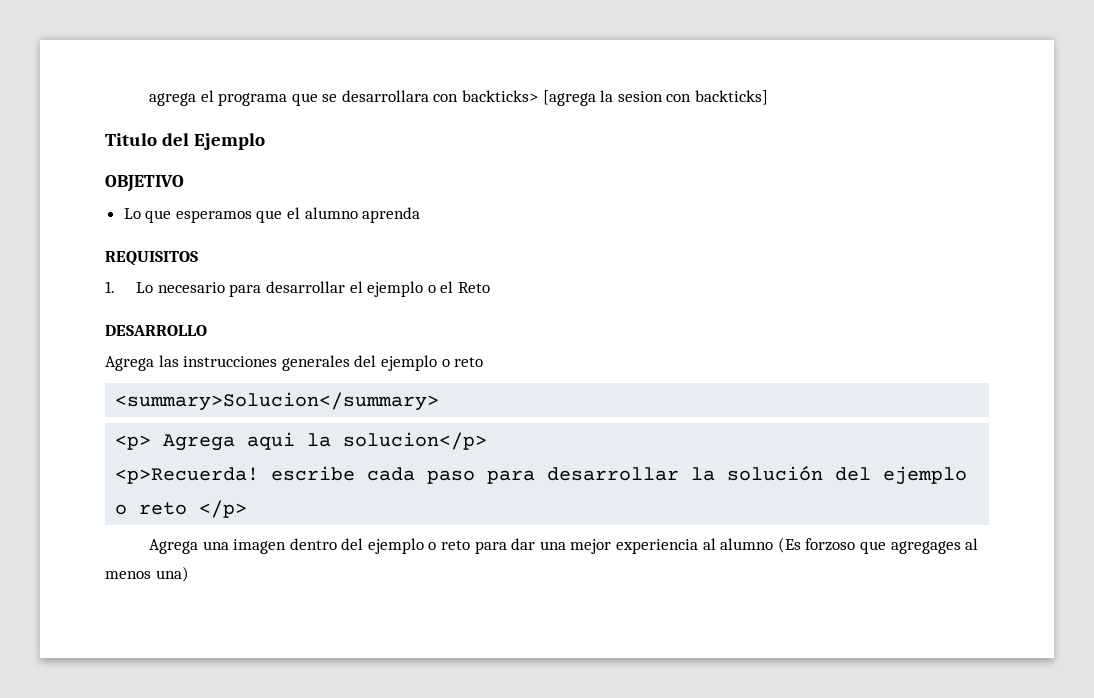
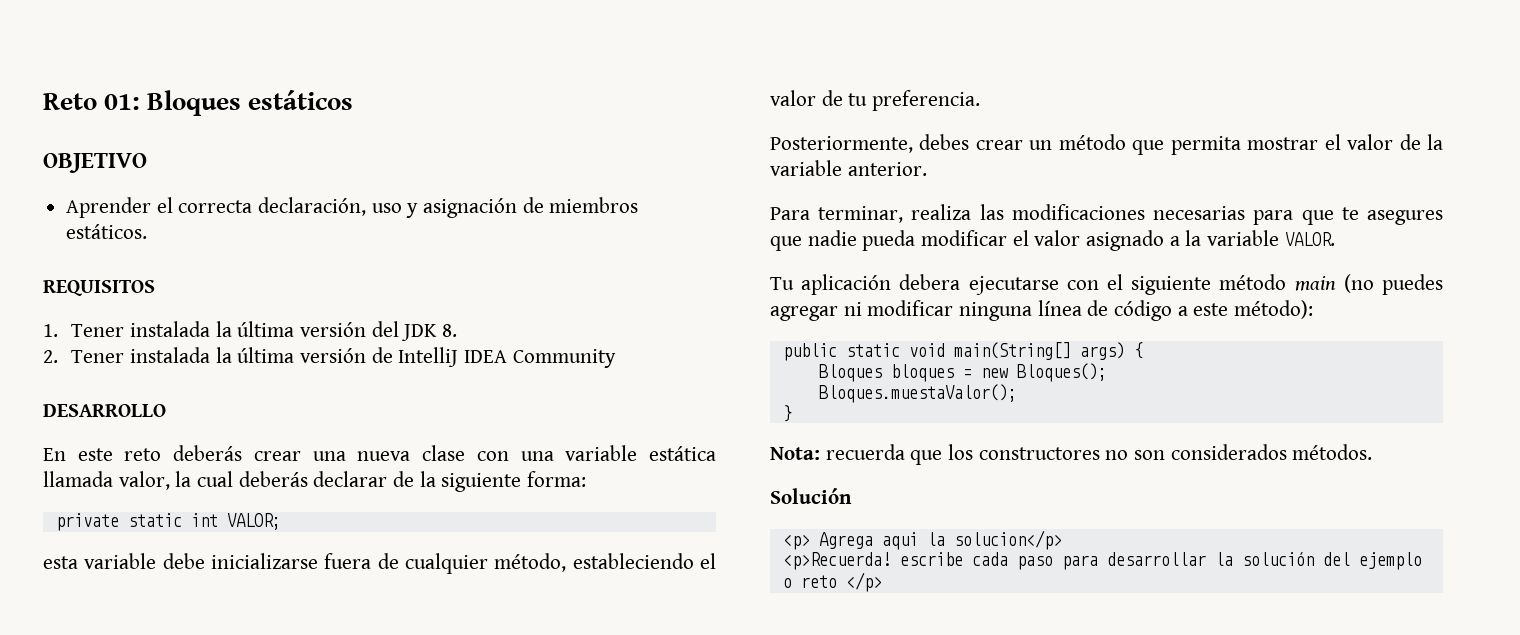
- agrega el programa que se desarrollara con backticks> [agrega la sesion con backticks]
- Titulo del Ejemplo
+ Reto 01: Bloques estáticos
  OBJETIVO
- Lo que esperamos que el alumno aprenda
+ Aprender el correcta declaración, uso y asignación de miembros estáticos.
  REQUISITOS
- 1. Lo necesario para desarrollar el ejemplo o el Reto
+ 1. Tener instalada la última versión del JDK 8.
+ 2. Tener instalada la última versión de IntelliJ IDEA Community
  DESARROLLO
- Agrega las instrucciones generales del ejemplo o reto
- <summary>Solucion</summary>
+ En este reto deberás crear una nueva clase con una variable estática llamada valor, la cual deberás declarar de la siguiente forma:
+ private static int VALOR;
+ esta variable debe inicializarse fuera de cualquier método, estableciendo el valor de tu preferencia.
+ Posteriormente, debes crear un método que permita mostrar el valor de la variable anterior.
+ Para terminar, realiza las modificaciones necesarias para que te asegures que nadie pueda modificar el valor asignado a la variable VALOR.
+ Tu aplicación debera ejecutarse con el siguiente método main (no puedes agregar ni modificar ninguna línea de código a este método):
+ public static void main(String[] args) {
+ Bloques bloques = new Bloques();
+ Bloques.muestaValor();
+ }
+ Nota: recuerda que los constructores no son considerados métodos.
+ Solución
- Agrega una imagen dentro del ejemplo o reto para dar una mejor experiencia al alumno (Es forzoso que agregages al menos una)

